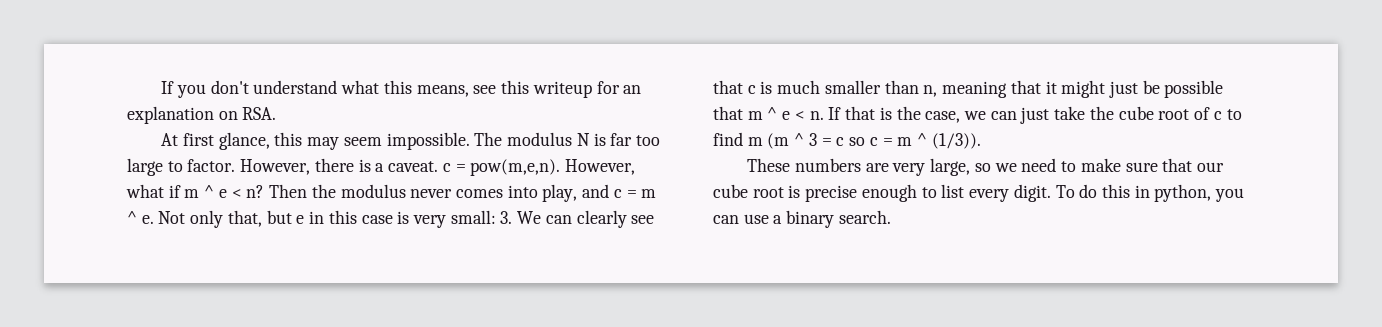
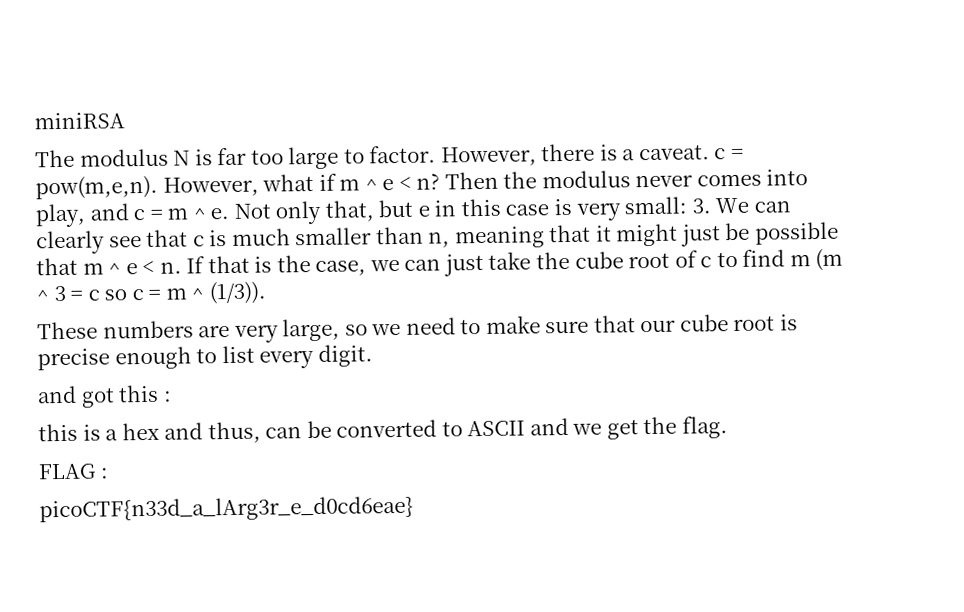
- If you don't understand what this means, see this writeup for an explanation on RSA.
- At first glance, this may seem impossible. The modulus N is far too large to factor.
+ miniRSA
+ The modulus N is far too large to factor.
- These numbers are very large, so we need to make sure that our cube root is precise enough to list every digit. To do this in python, you can use a binary search.
+ These numbers are very large, so we need to make sure that our cube root is precise enough to list every digit.
+ and got this :
+ this is a hex and thus, can be converted to ASCII and we get the flag.
+ FLAG :
+ picoCTF{n33d_a_lArg3r_e_d0cd6eae}

